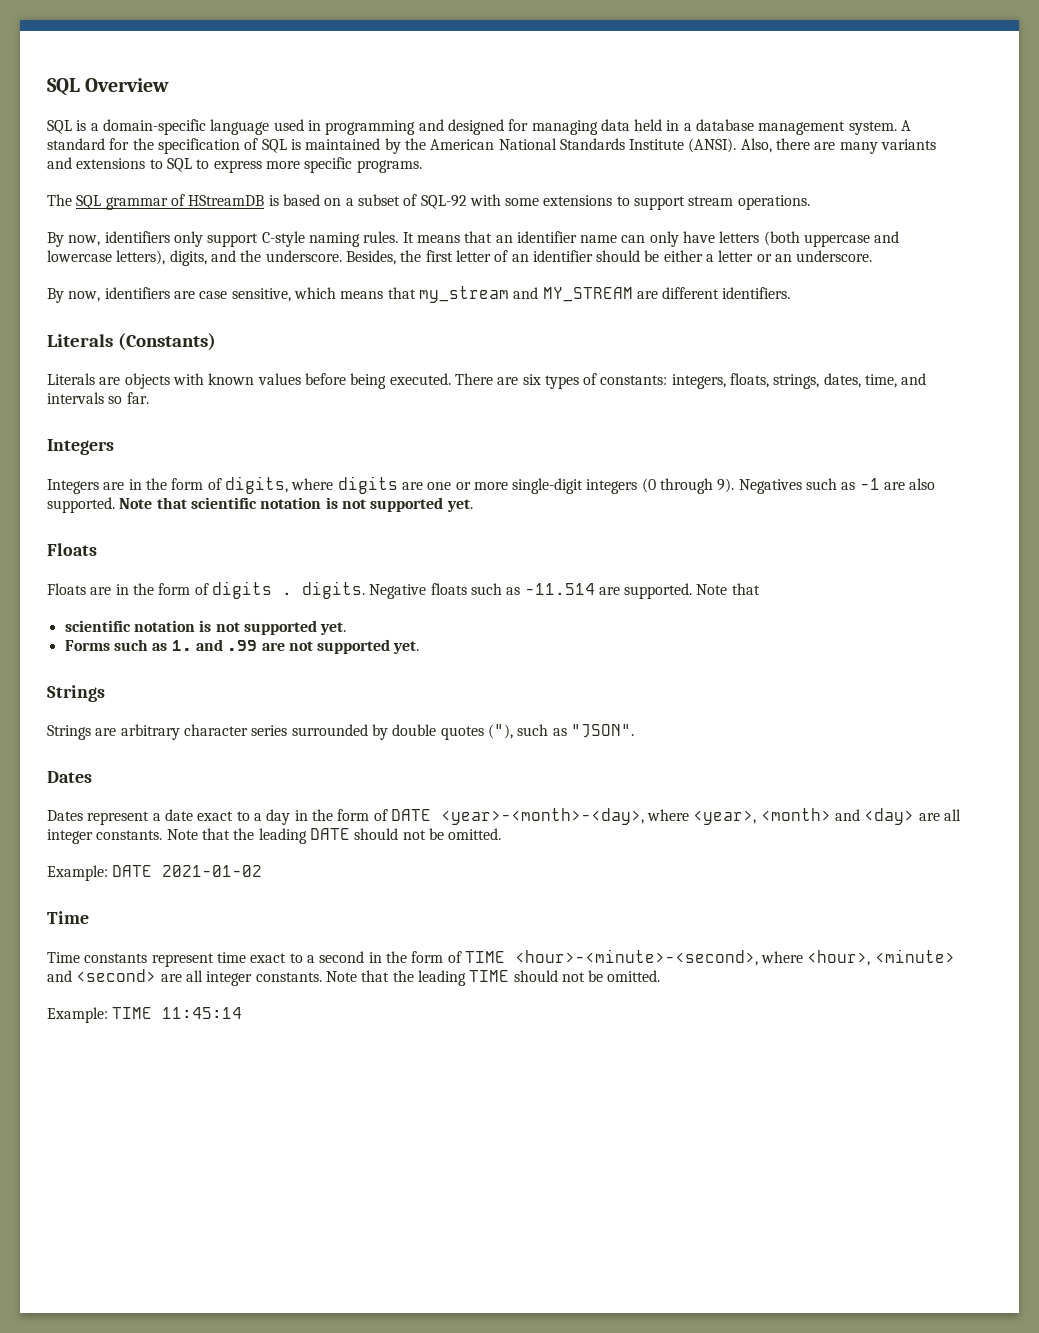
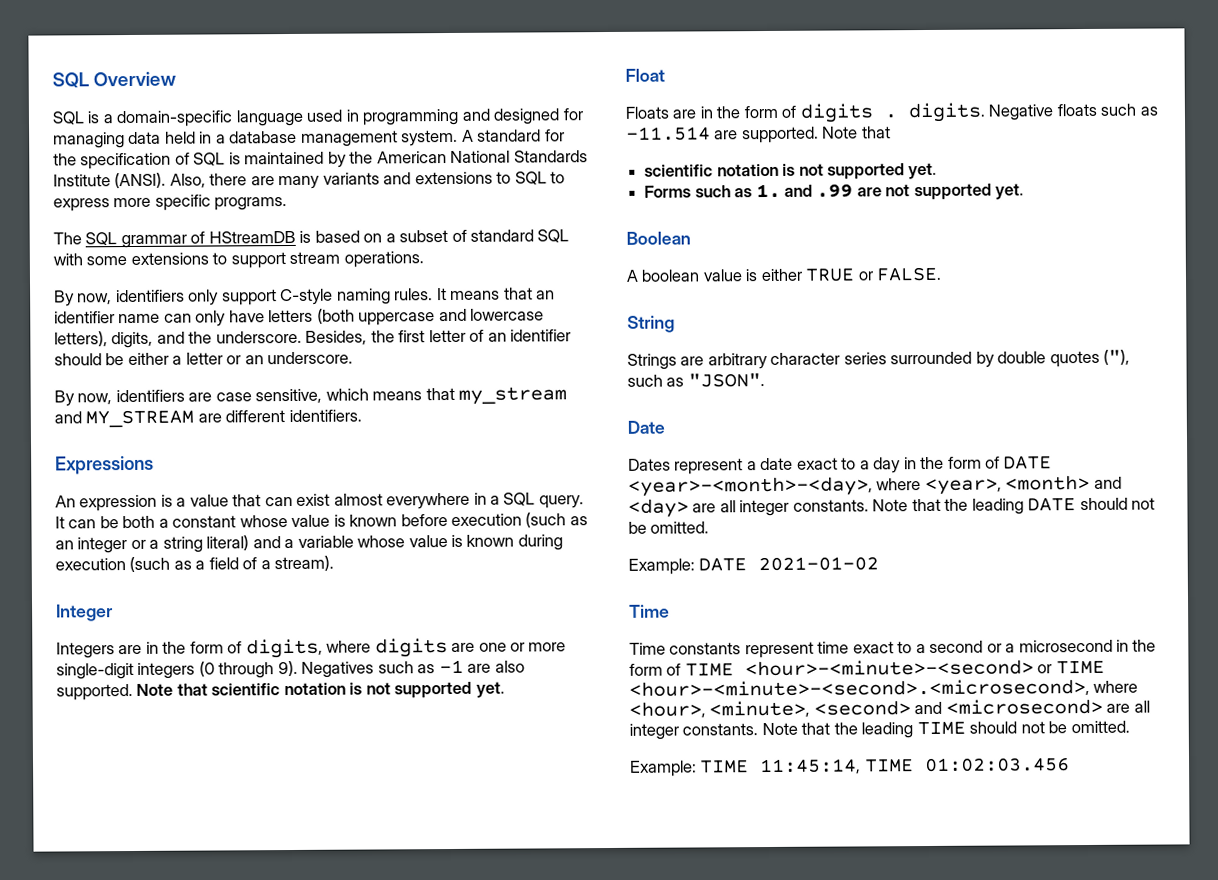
- The SQL grammar of HStreamDB is based on a subset of SQL-92 with some extensions to support stream operations.
+ The SQL grammar of HStreamDB is based on a subset of standard SQL with some extensions to support stream operations.
- Literals (Constants)
- Literals are objects with known values before being executed. There are six types of constants: integers, floats, strings, dates, time, and intervals so far.
- Integers
+ Expressions
+ An expression is a value that can exist almost everywhere in a SQL query. It can be both a constant whose value is known before execution (such as an integer or a string literal) and a variable whose value is known during execution (such as a field of a stream).
+ Integer
  Note that scientific notation is not supported yet.
- Floats
+ Float
  Forms such as 1. and .99 are not supported yet.
- Strings
+ Boolean
+ A boolean value is either TRUE or FALSE.
+ String
  Strings are arbitrary character series surrounded by double quotes ("), such as "JSON".
- Dates
+ Date
- Time constants represent time exact to a second in the form of TIME <hour>-<minute>-<second>, where <hour>, <minute> and <second> are all integer constants.
+ Time constants represent time exact to a second or a microsecond in the form of TIME <hour>-<minute>-<second> or TIME <hour>-<minute>-<second>.<microsecond>, where <hour>, <minute>, <second> and <microsecond> are all integer constants.
- Example: TIME 11:45:14
+ Example: TIME 11:45:14, TIME 01:02:03.456

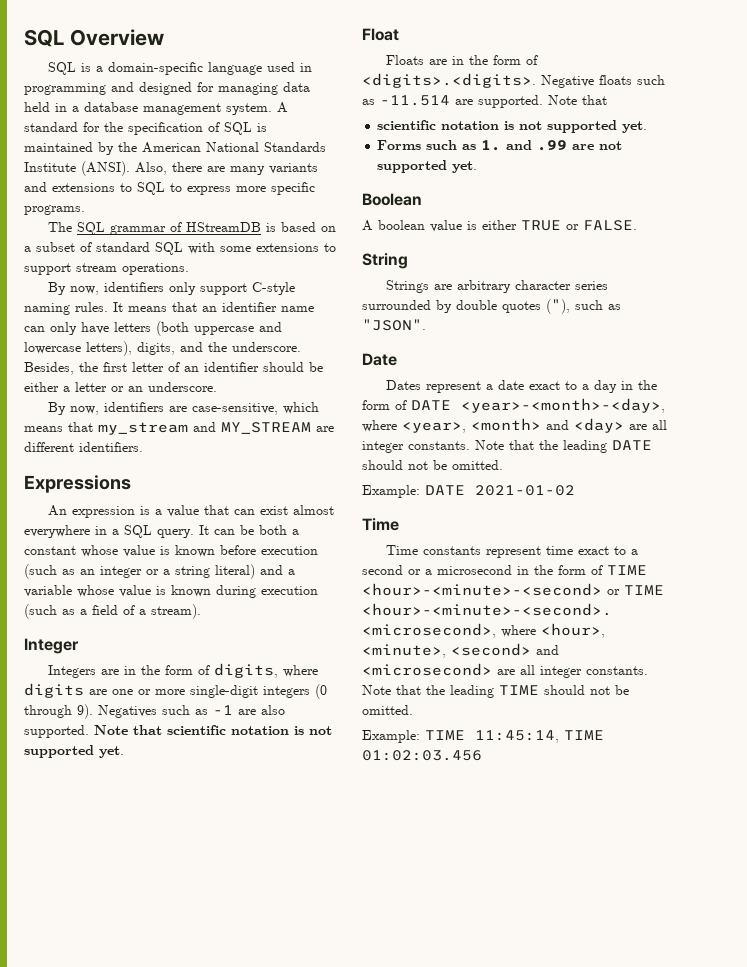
- By now, identifiers are case sensitive, which means that my_stream and MY_STREAM are different identifiers.
+ By now, identifiers are case-sensitive, which means that my_stream and MY_STREAM are different identifiers.
- Floats are in the form of digits . digits. Negative floats such as -11.514 are supported.
+ Floats are in the form of <digits>.<digits>. Negative floats such as -11.514 are supported.

